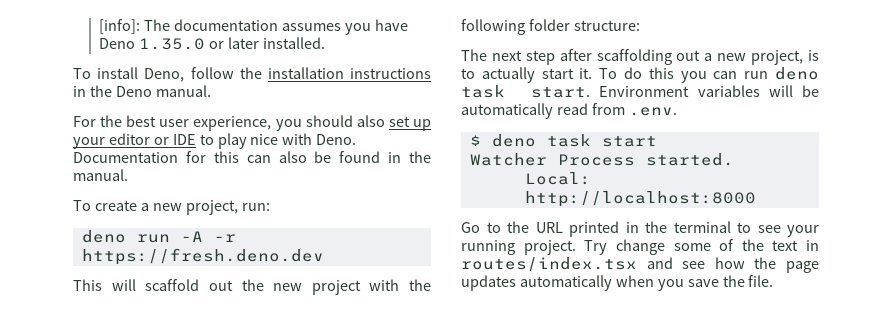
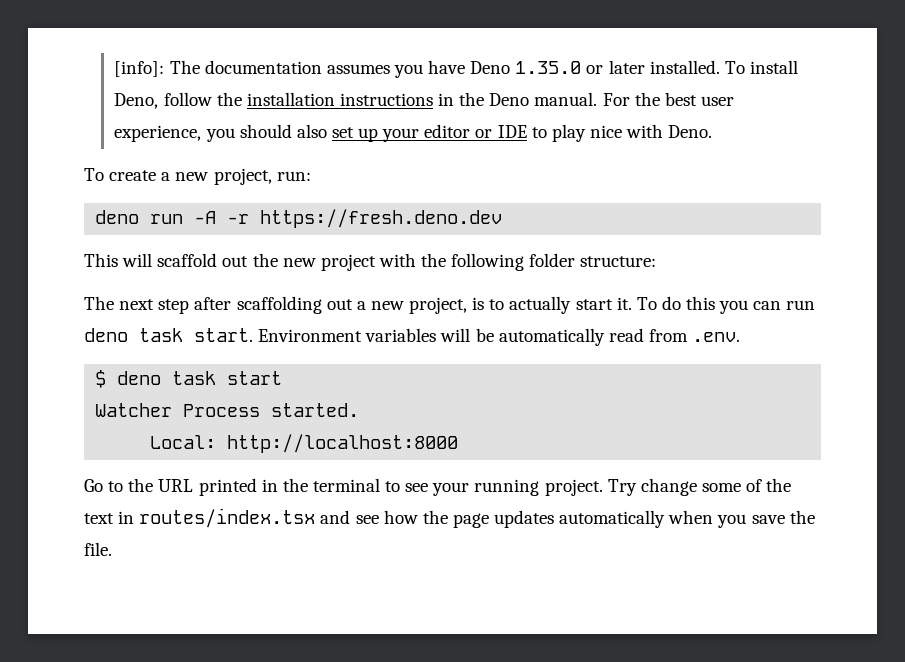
- [info]: The documentation assumes you have Deno 1.35.0 or later installed.
- To install Deno, follow the installation instructions in the Deno manual.
- For the best user experience, you should also set up your editor or IDE to play nice with Deno. Documentation for this can also be found in the manual.
+ [info]: The documentation assumes you have Deno 1.35.0 or later installed. To install Deno, follow the installation instructions in the Deno manual. For the best user experience, you should also set up your editor or IDE to play nice with Deno.

